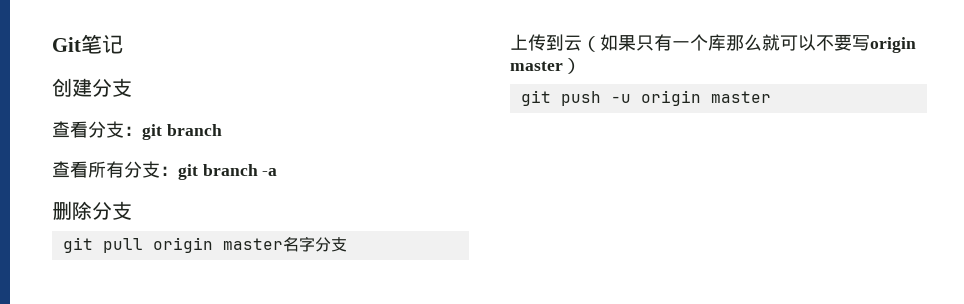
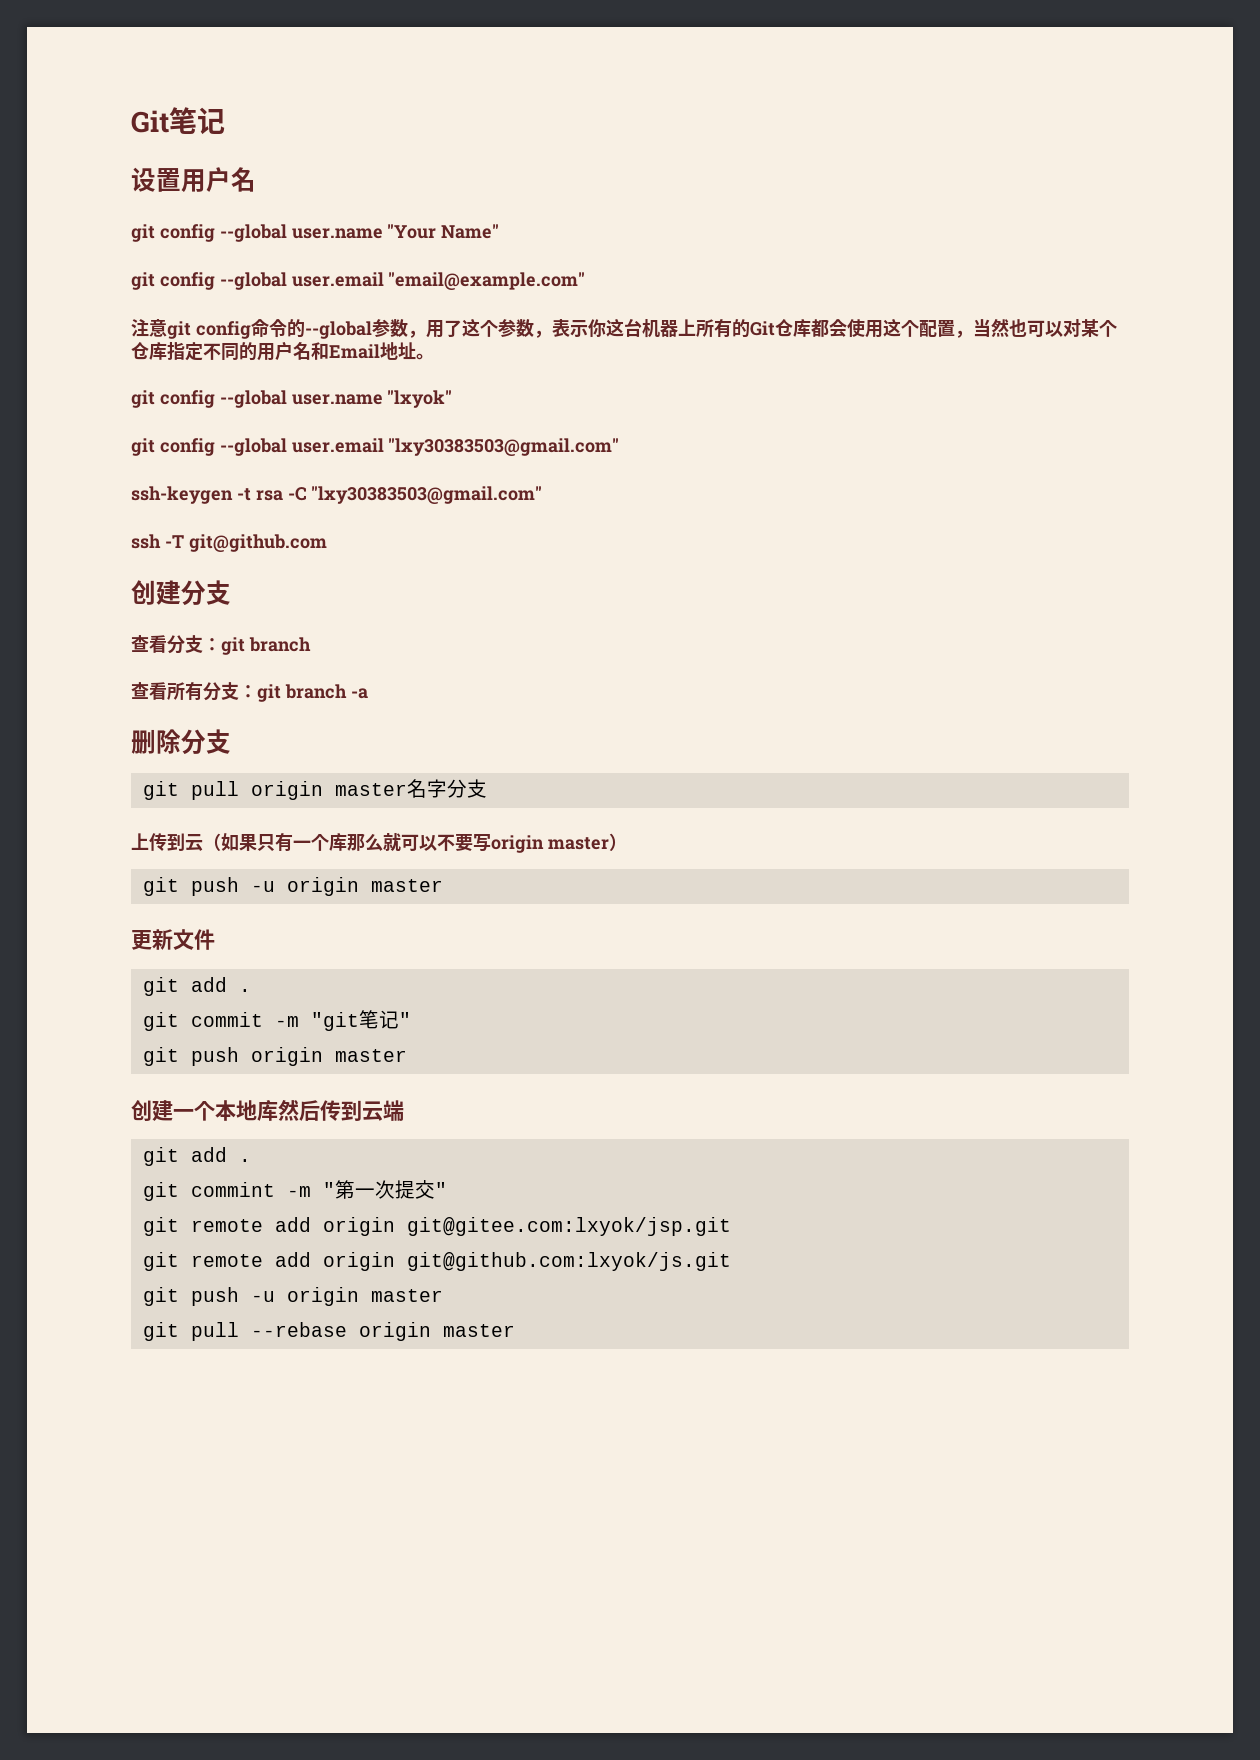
+ 设置用户名
+ git config --global user.name "Your Name"
+ git config --global user.email "email@example.com"
+ 注意git config命令的--global参数，用了这个参数，表示你这台机器上所有的Git仓库都会使用这个配置，当然也可以对某个仓库指定不同的用户名和Email地址。
+ git config --global user.name "lxyok"
+ git config --global user.email "lxy30383503@gmail.com"
+ ssh-keygen -t rsa -C "lxy30383503@gmail.com"
+ ssh -T git@github.com
+ 更新文件
+ git add .
+ git commit -m "git笔记"
+ git push origin master
+ 创建一个本地库然后传到云端
+ git add .
+ git commint -m "第一次提交"
+ git remote add origin git@gitee.com:lxyok/jsp.git
+ git remote add origin git@github.com:lxyok/js.git
+ git push -u origin master
+ git pull --rebase origin master

